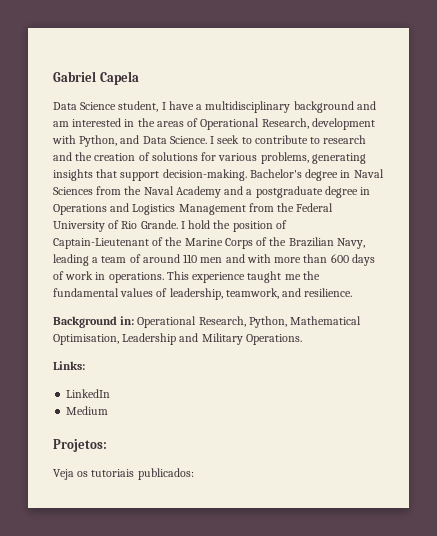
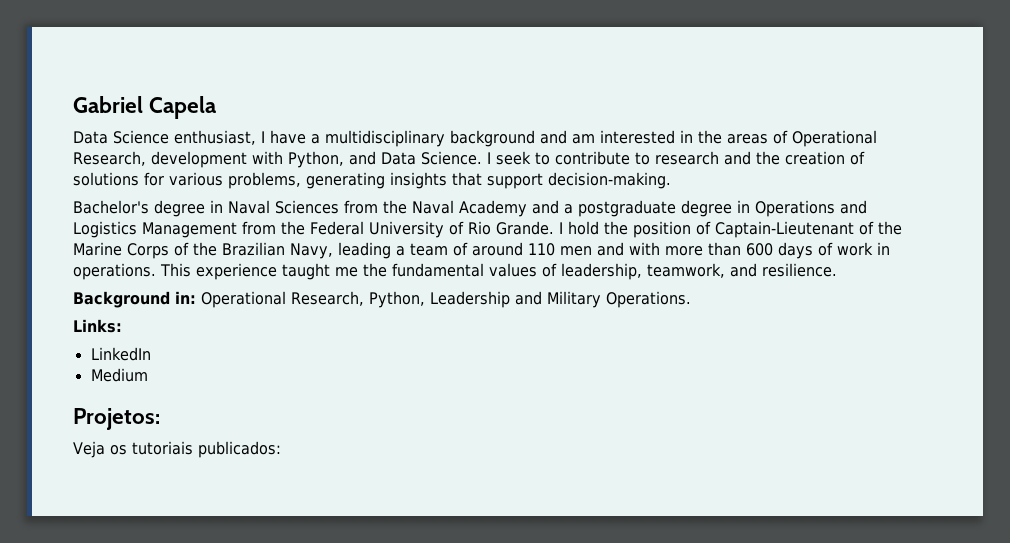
- Data Science student, I have a multidisciplinary background and am interested in the areas of Operational Research, development with Python, and Data Science.
+ Data Science enthusiast, I have a multidisciplinary background and am interested in the areas of Operational Research, development with Python, and Data Science.
- I seek to contribute to research and the creation of solutions for various problems, generating insights that support decision-making. Bachelor's degree in Naval Sciences from the Naval Academy and a postgraduate degree in Operations and Logistics Management from the Federal University of Rio Grande.
+ I seek to contribute to research and the creation of solutions for various problems, generating insights that support decision-making.
+ Bachelor's degree in Naval Sciences from the Naval Academy and a postgraduate degree in Operations and Logistics Management from the Federal University of Rio Grande.
- Background in: Operational Research, Python, Mathematical Optimisation, Leadership and Military Operations.
+ Background in: Operational Research, Python, Leadership and Military Operations.

